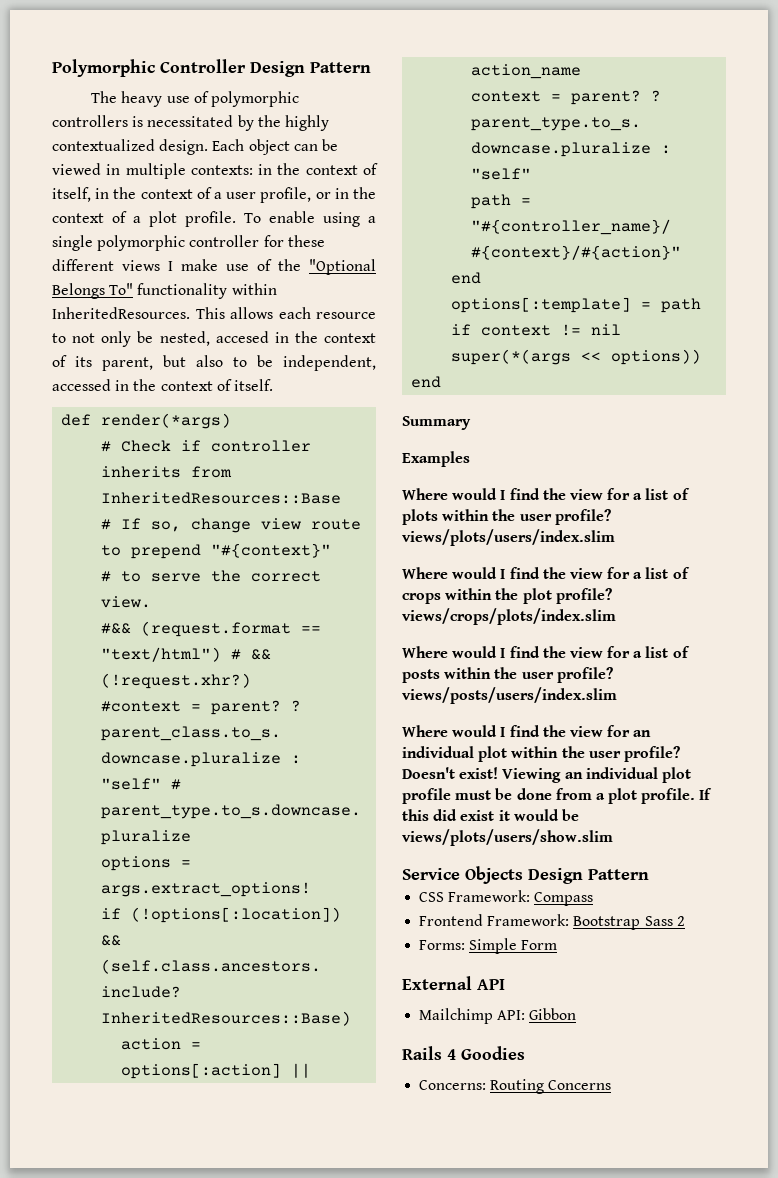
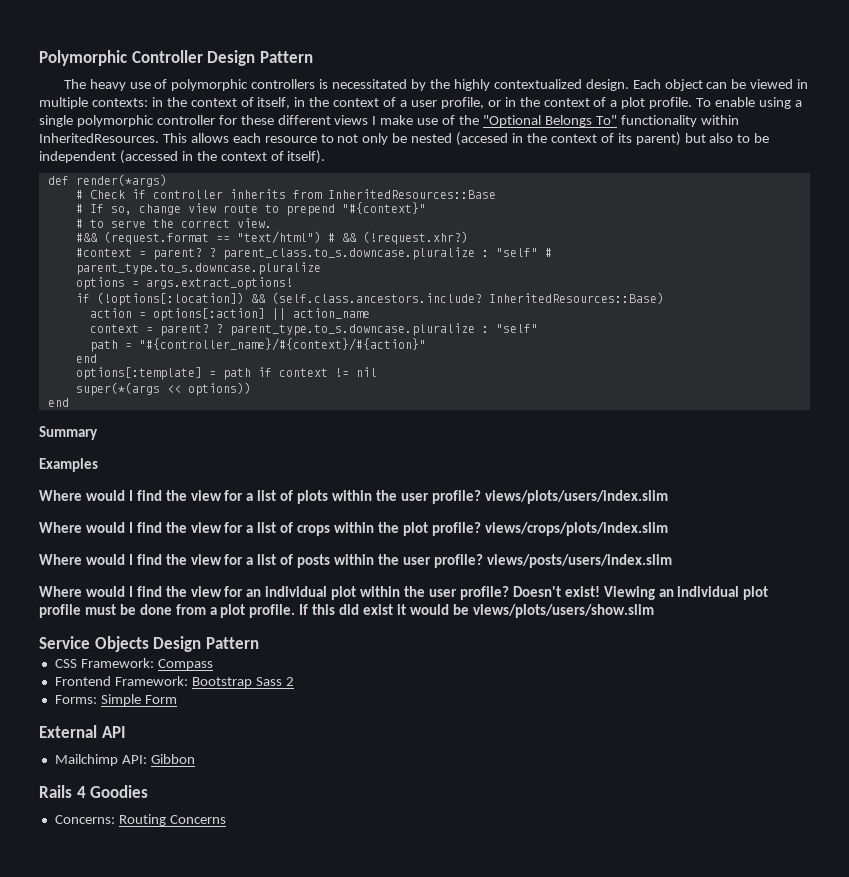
- This allows each resource to not only be nested, accesed in the context of its parent, but also to be independent, accessed in the context of itself.
+ This allows each resource to not only be nested (accesed in the context of its parent) but also to be independent (accessed in the context of itself).

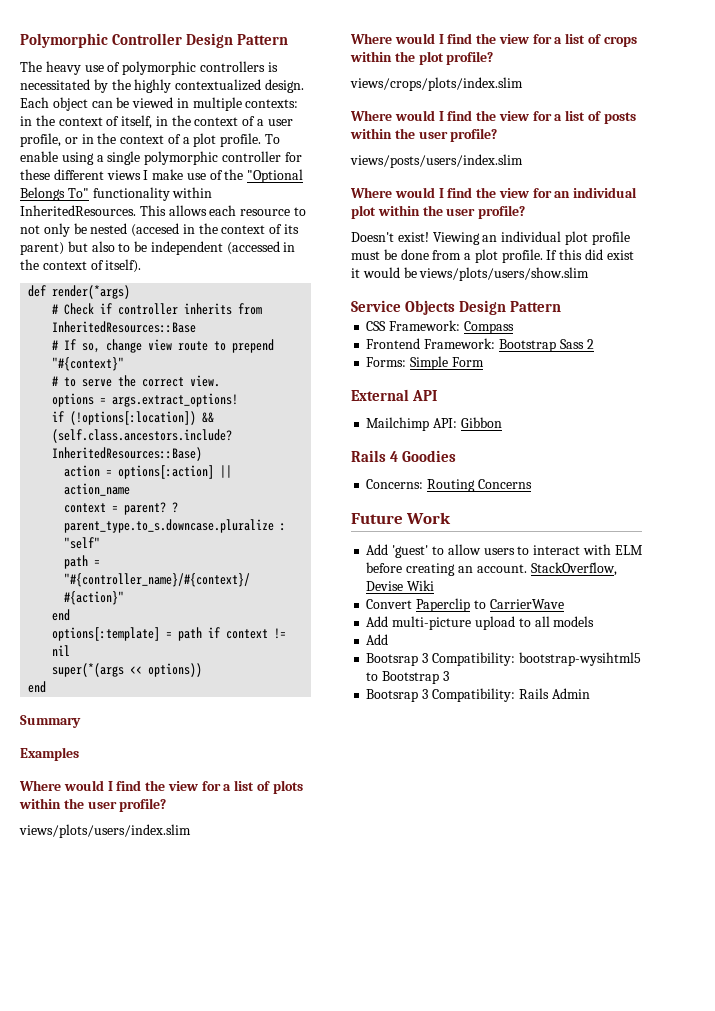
- #&& (request.format == "text/html") # && (!request.xhr?)
- #context = parent? ? parent_class.to_s.downcase.pluralize : "self" # parent_type.to_s.downcase.pluralize
- Where would I find the view for a list of plots within the user profile? views/plots/users/index.slim
+ Where would I find the view for a list of plots within the user profile?
+ views/plots/users/index.slim
- Where would I find the view for a list of crops within the plot profile? views/crops/plots/index.slim
+ Where would I find the view for a list of crops within the plot profile?
+ views/crops/plots/index.slim
- Where would I find the view for a list of posts within the user profile? views/posts/users/index.slim
+ Where would I find the view for a list of posts within the user profile?
+ views/posts/users/index.slim
- Where would I find the view for an individual plot within the user profile? Doesn't exist!
+ Where would I find the view for an individual plot within the user profile?
+ Doesn't exist!
+ Future Work
+ Add 'guest' to allow users to interact with ELM before creating an account. StackOverflow, Devise Wiki
+ Convert Paperclip to CarrierWave
+ Add multi-picture upload to all models
+ Add
+ Bootsrap 3 Compatibility: bootstrap-wysihtml5 to Bootstrap 3
+ Bootsrap 3 Compatibility: Rails Admin

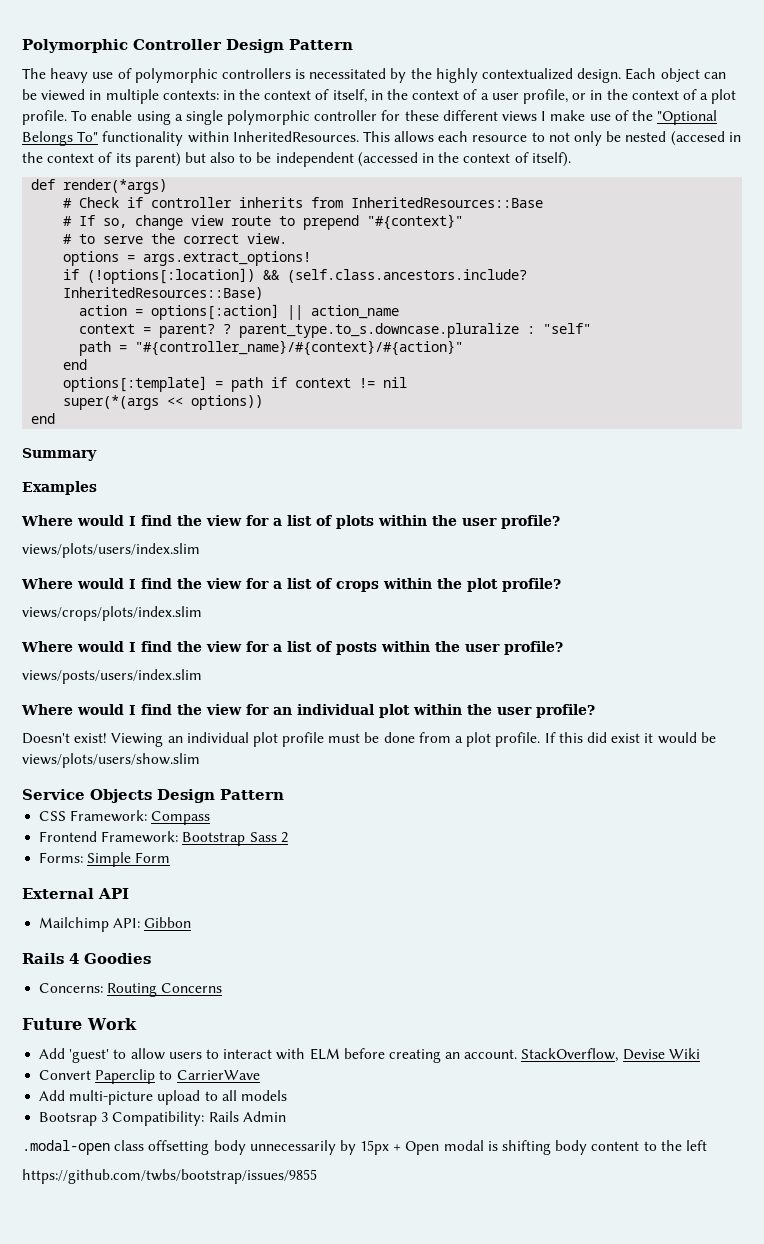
  Add multi-picture upload to all models
- Add
- Bootsrap 3 Compatibility: bootstrap-wysihtml5 to Bootstrap 3
+ .modal-open class offsetting body unnecessarily by 15px + Open modal is shifting body content to the left
+ https://github.com/twbs/bootstrap/issues/9855

